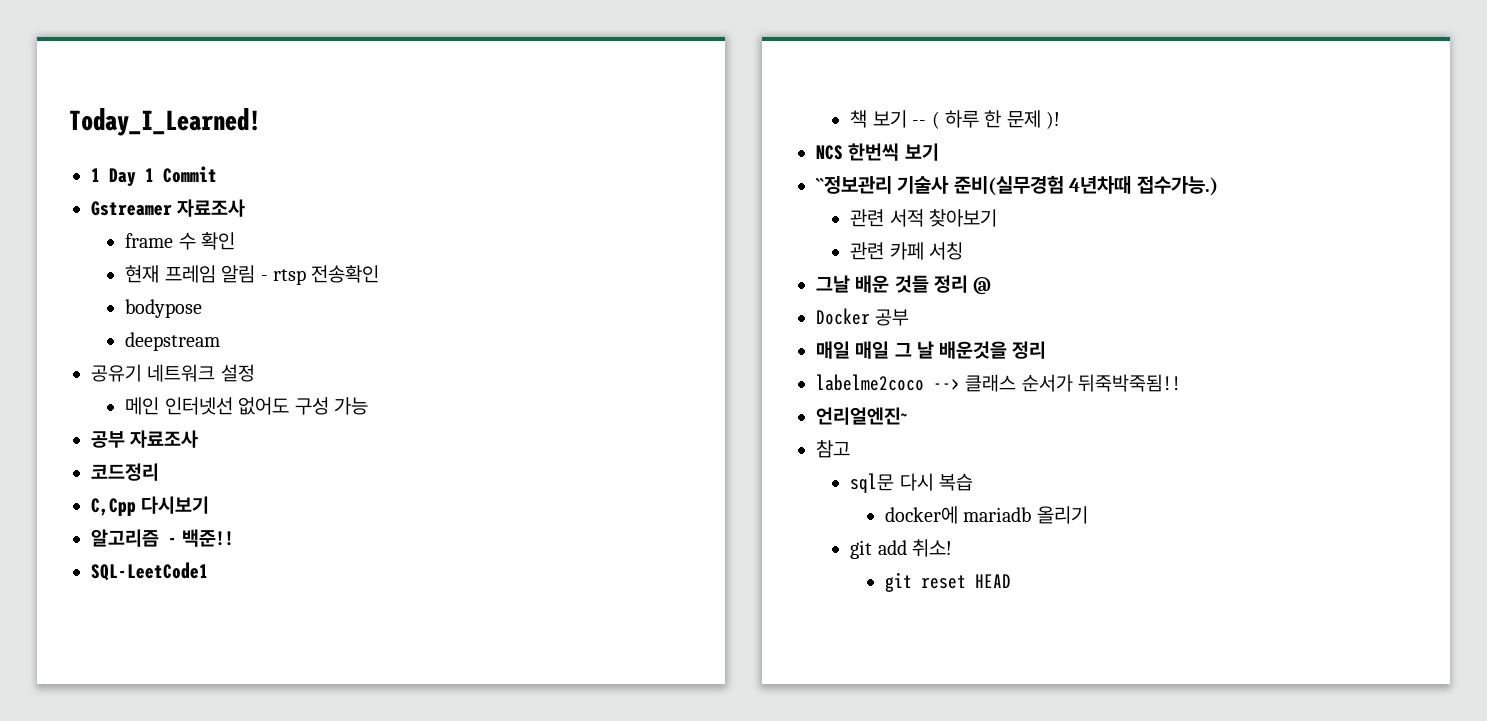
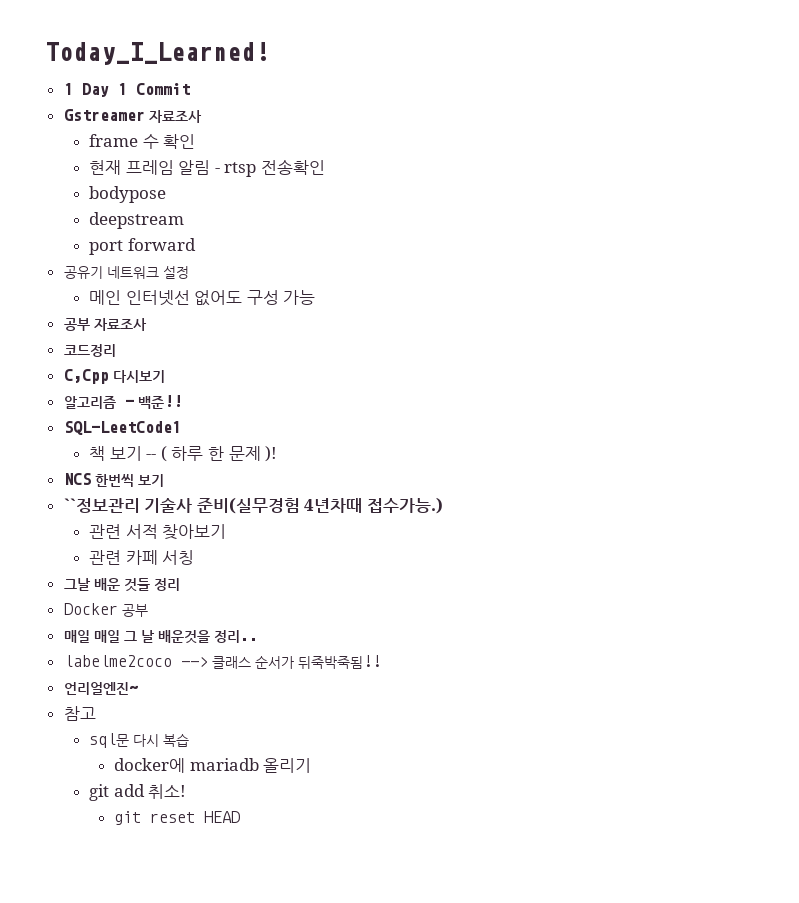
+ port forward
- 그날 배운 것들 정리 @
+ 그날 배운 것들 정리
- 매일 매일 그 날 배운것을 정리
+ 매일 매일 그 날 배운것을 정리..

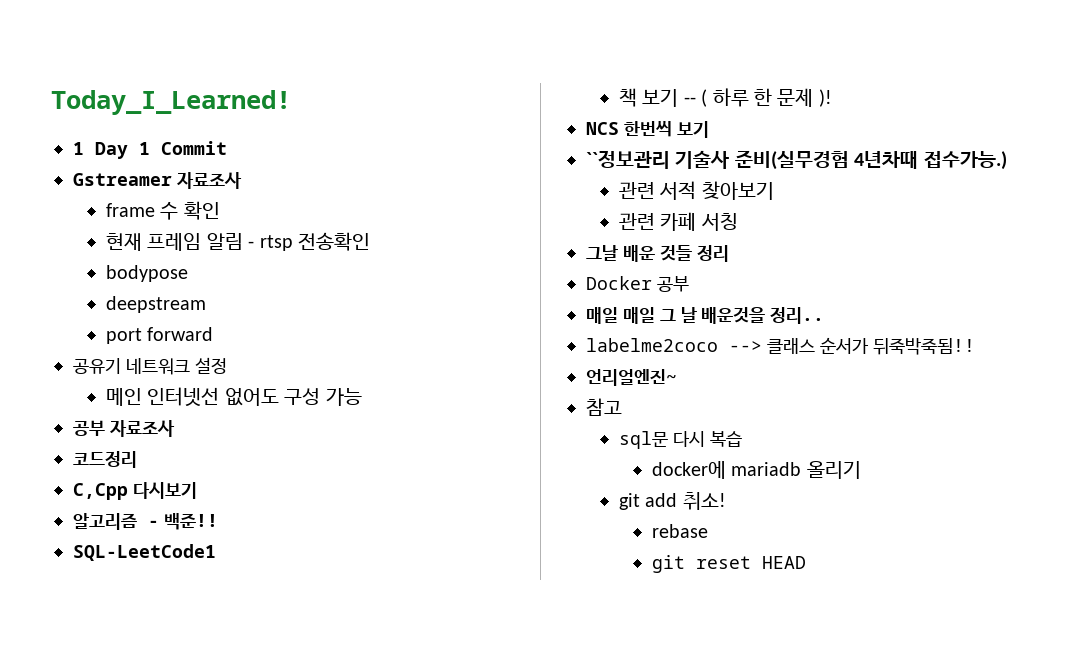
+ rebase

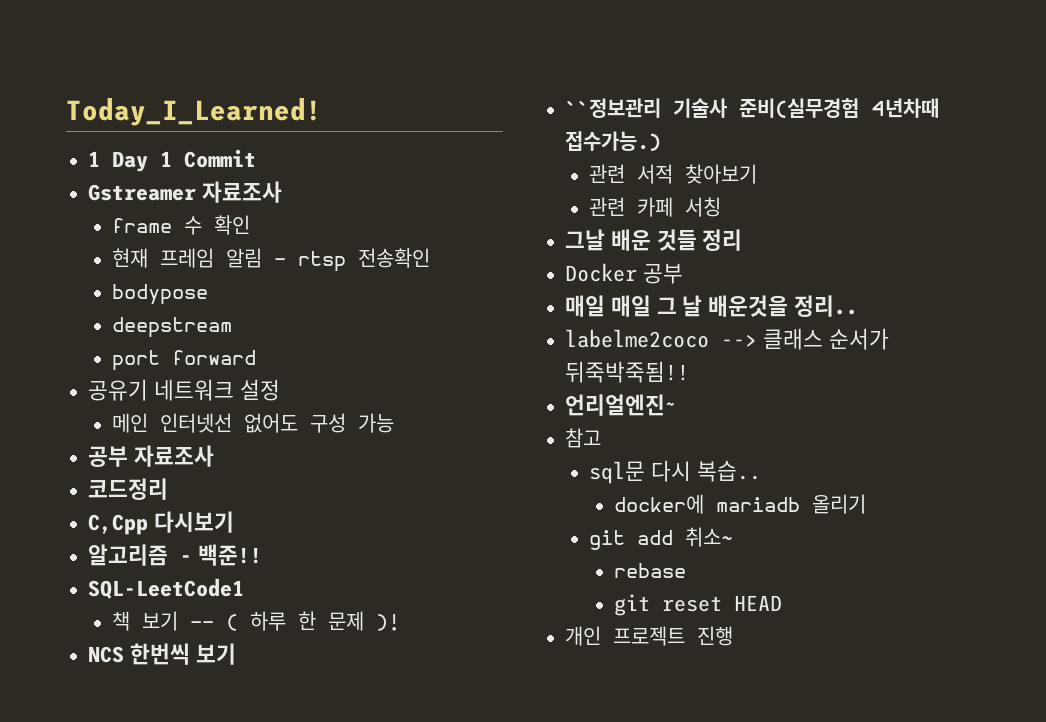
- sql문 다시 복습
+ sql문 다시 복습..
- git add 취소!
+ git add 취소~
+ 개인 프로젝트 진행

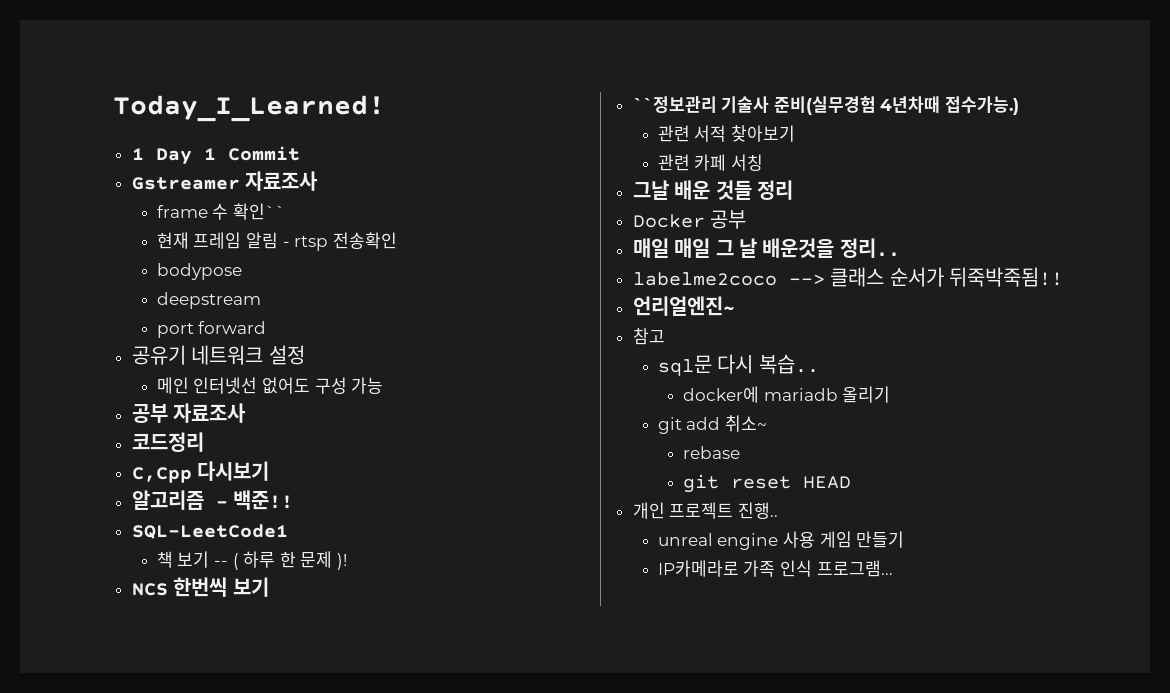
- frame 수 확인
+ frame 수 확인``
- 개인 프로젝트 진행
+ 개인 프로젝트 진행..
+ unreal engine 사용 게임 만들기
+ IP카메라로 가족 인식 프로그램...

